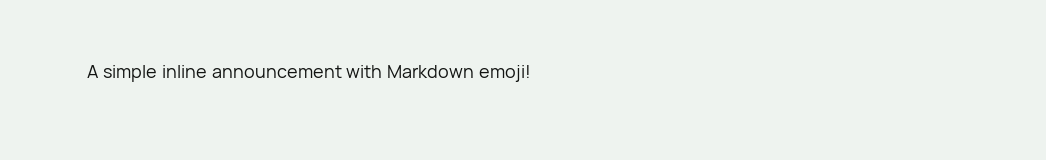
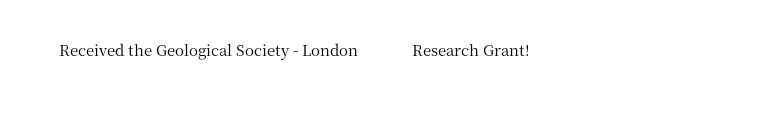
- A simple inline announcement with Markdown emoji!
+ Received the Geological Society - London Research Grant!

